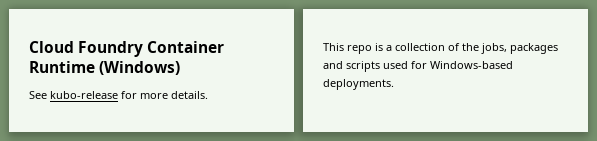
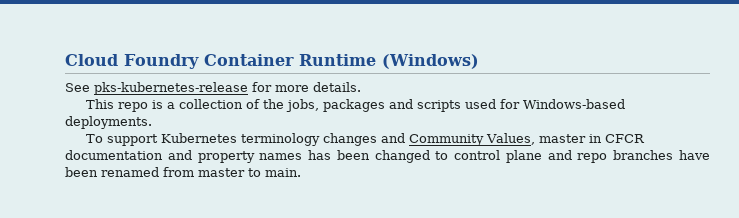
- See kubo-release for more details.
+ See pks-kubernetes-release for more details.
+ To support Kubernetes terminology changes and Community Values, master in CFCR documentation and property names has been changed to control plane and repo branches have been renamed from master to main.

